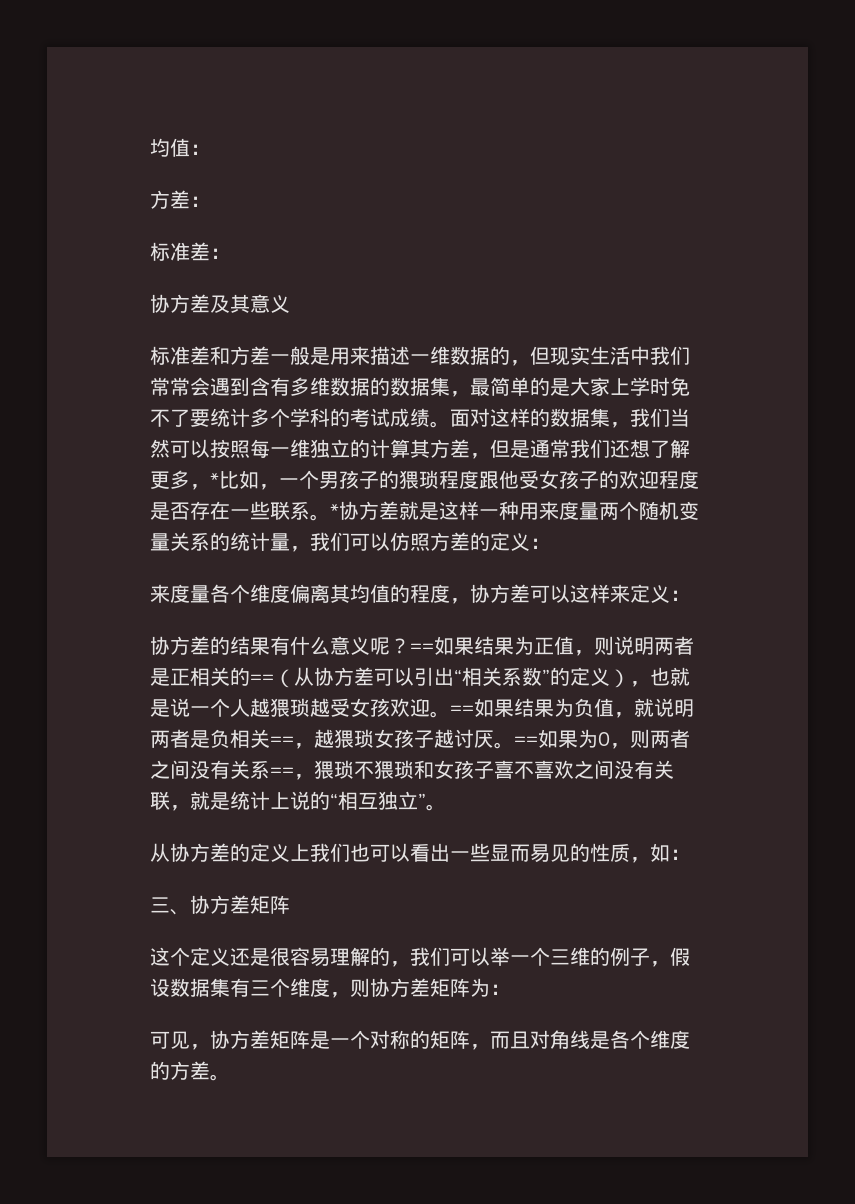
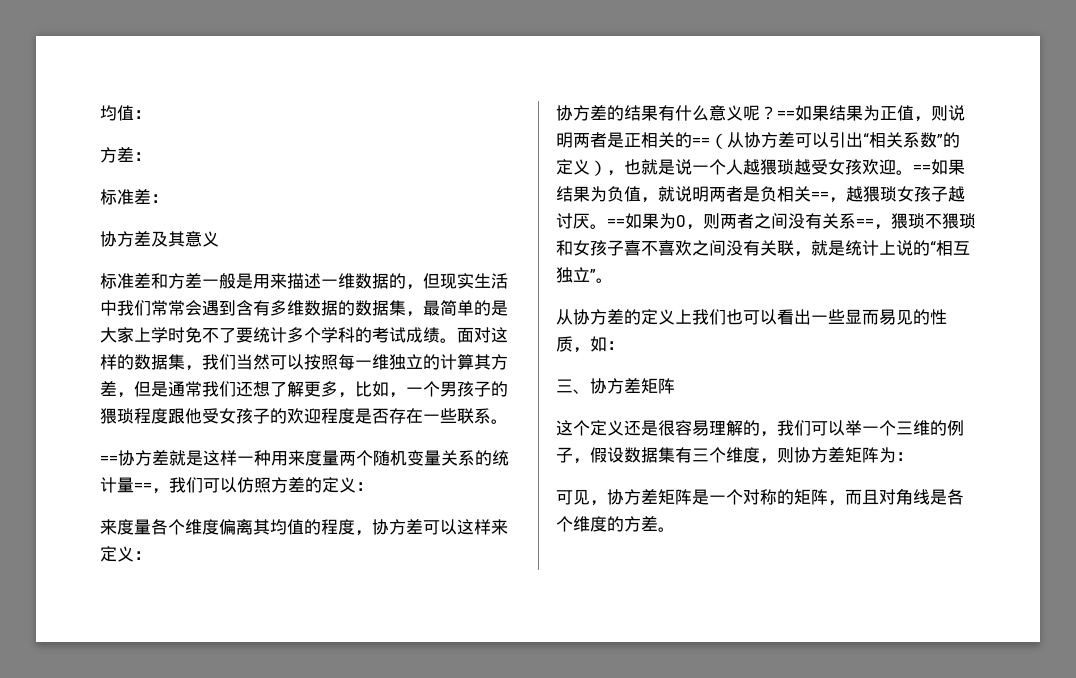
- 面对这样的数据集，我们当然可以按照每一维独立的计算其方差，但是通常我们还想了解更多，*比如，一个男孩子的猥琐程度跟他受女孩子的欢迎程度是否存在一些联系。*协方差就是这样一种用来度量两个随机变量关系的统计量，我们可以仿照方差的定义：
+ 面对这样的数据集，我们当然可以按照每一维独立的计算其方差，但是通常我们还想了解更多，比如，一个男孩子的猥琐程度跟他受女孩子的欢迎程度是否存在一些联系。
+ ==协方差就是这样一种用来度量两个随机变量关系的统计量==，我们可以仿照方差的定义：

